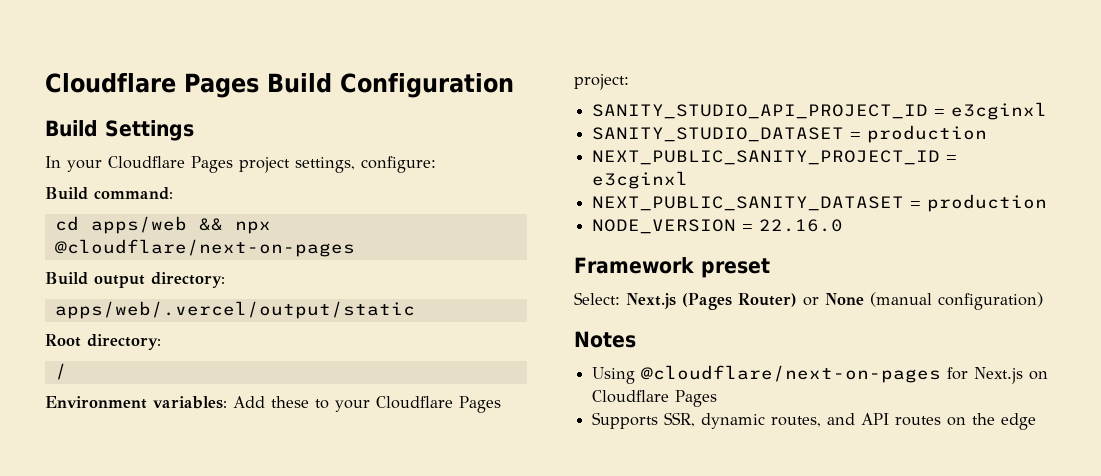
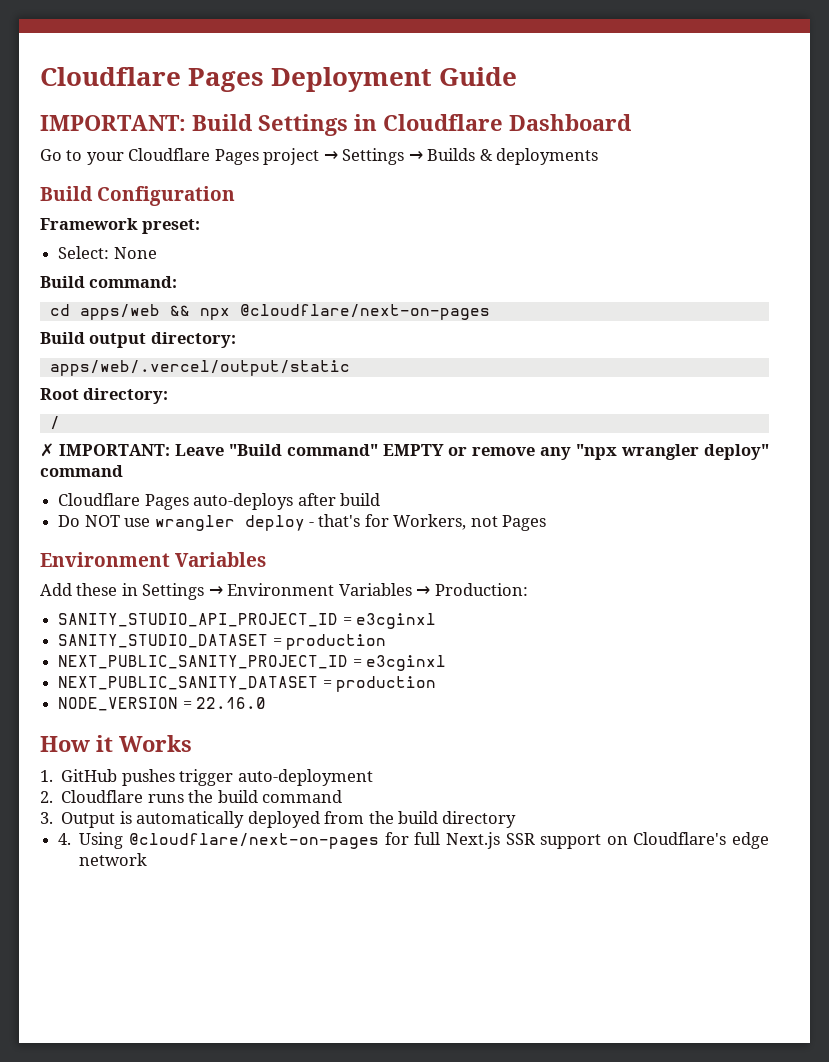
- Cloudflare Pages Build Configuration
- Build Settings
- In your Cloudflare Pages project settings, configure:
+ Cloudflare Pages Deployment Guide
+ IMPORTANT: Build Settings in Cloudflare Dashboard
+ Go to your Cloudflare Pages project → Settings → Builds & deployments
+ Build Configuration
+ Framework preset:
+ Select: None
- Environment variables: Add these to your Cloudflare Pages project:
+ ✗ IMPORTANT: Leave "Build command" EMPTY or remove any "npx wrangler deploy" command
+ Cloudflare Pages auto-deploys after build
+ Do NOT use wrangler deploy - that's for Workers, not Pages
+ Environment Variables
+ Add these in Settings → Environment Variables → Production:
- Framework preset
- Select: Next.js (Pages Router) or None (manual configuration)
- Notes
- Using @cloudflare/next-on-pages for Next.js on Cloudflare Pages
- Supports SSR, dynamic routes, and API routes on the edge
+ How it Works
+ 1. GitHub pushes trigger auto-deployment
+ 2. Cloudflare runs the build command
+ 3. Output is automatically deployed from the build directory
+ 4. Using @cloudflare/next-on-pages for full Next.js SSR support on Cloudflare's edge network

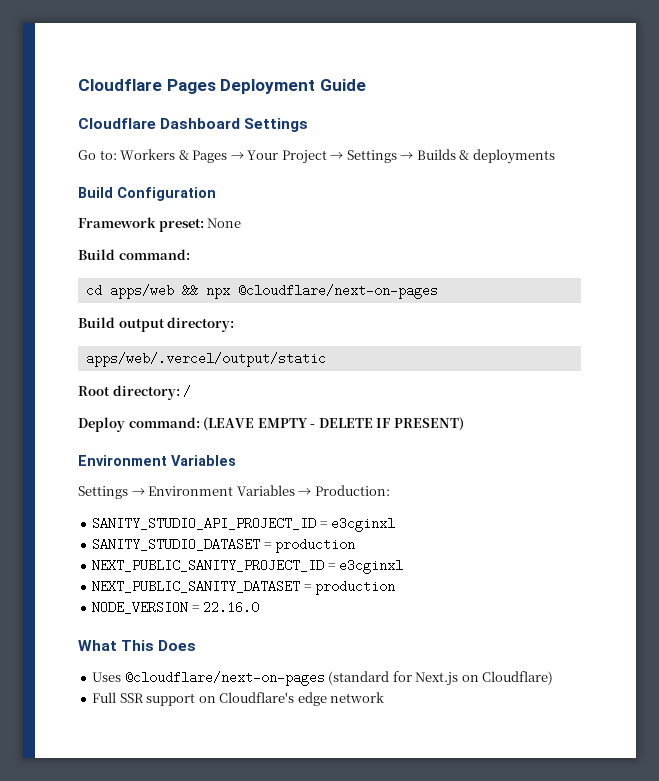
- IMPORTANT: Build Settings in Cloudflare Dashboard
+ Cloudflare Dashboard Settings
- Go to your Cloudflare Pages project → Settings → Builds & deployments
+ Go to: Workers & Pages → Your Project → Settings → Builds & deployments
- Framework preset:
- Select: None
+ Framework preset: None
- Root directory:
- /
+ Root directory: /
- ✗ IMPORTANT: Leave "Build command" EMPTY or remove any "npx wrangler deploy" command
- Cloudflare Pages auto-deploys after build
- Do NOT use wrangler deploy - that's for Workers, not Pages
+ Deploy command: (LEAVE EMPTY - DELETE IF PRESENT)
- Add these in Settings → Environment Variables → Production:
+ Settings → Environment Variables → Production:
- How it Works
- 1. GitHub pushes trigger auto-deployment
- 2. Cloudflare runs the build command
- 3. Output is automatically deployed from the build directory
- 4. Using @cloudflare/next-on-pages for full Next.js SSR support on Cloudflare's edge network
+ What This Does
+ Uses @cloudflare/next-on-pages (standard for Next.js on Cloudflare)
+ Full SSR support on Cloudflare's edge network

